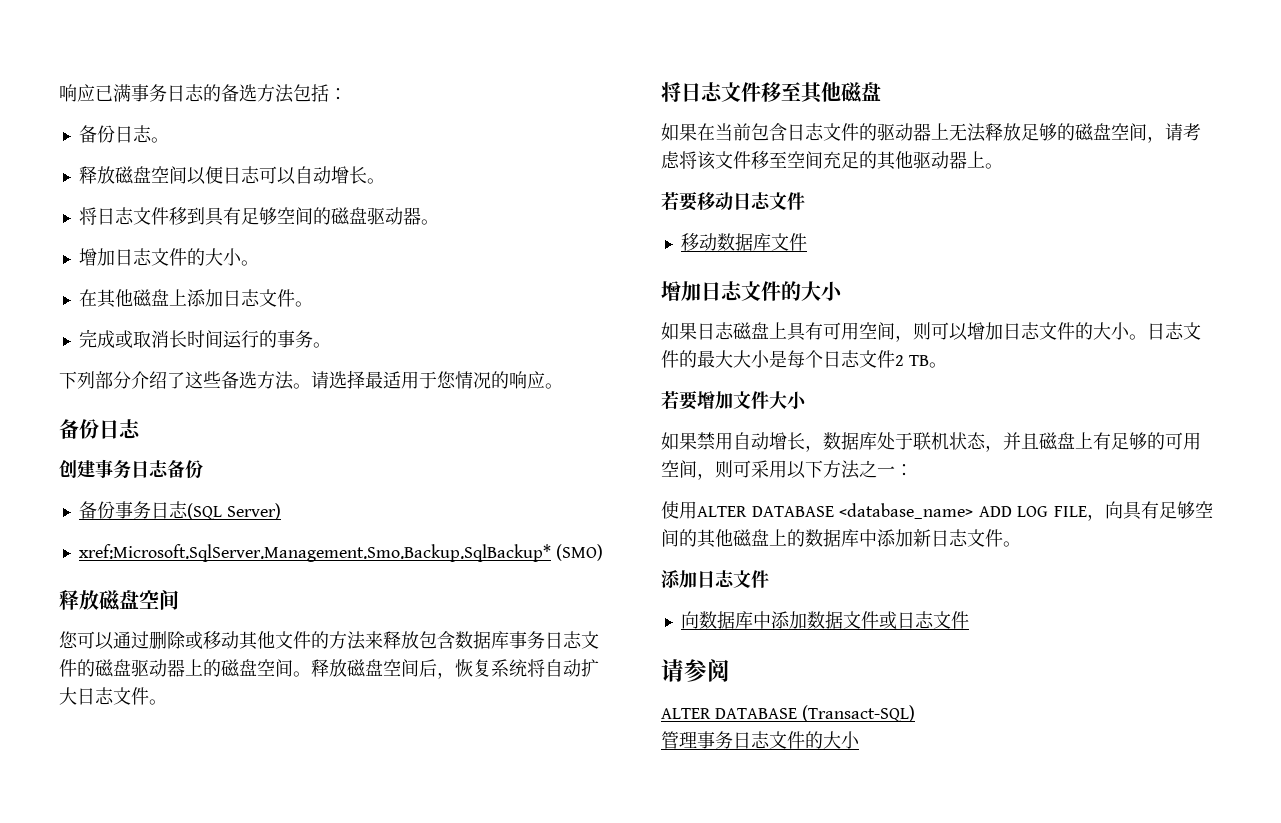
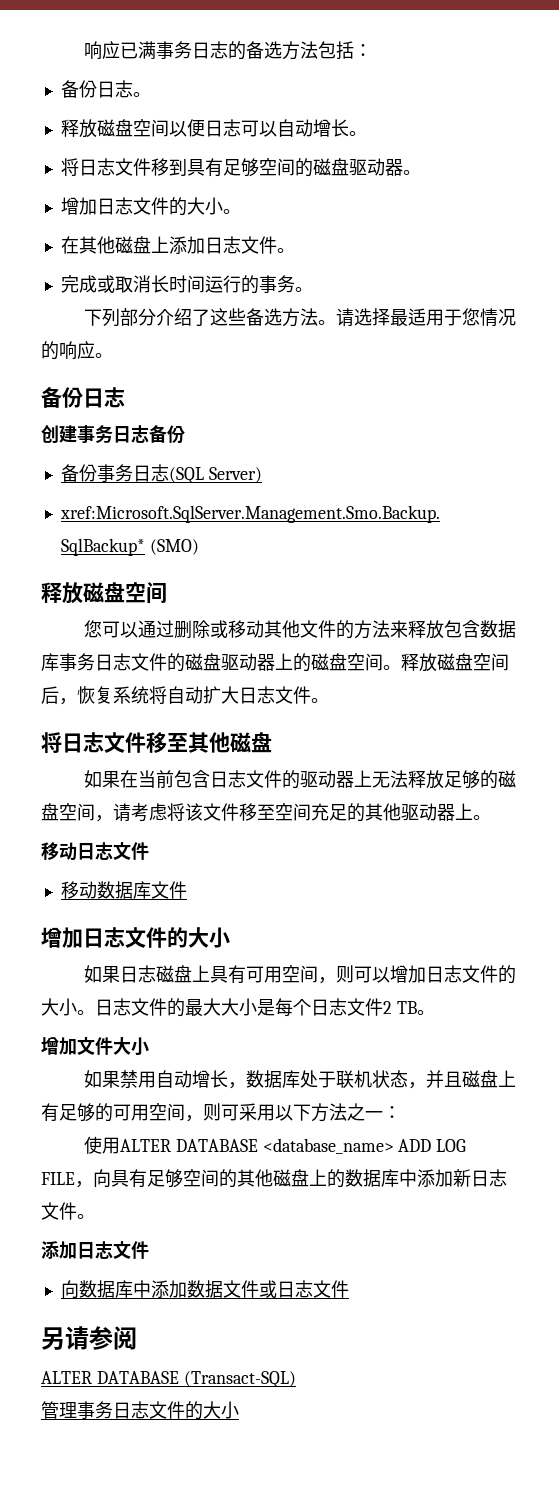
- 若要移动日志文件
+ 移动日志文件
- 若要增加文件大小
+ 增加文件大小
- 请参阅
+ 另请参阅

